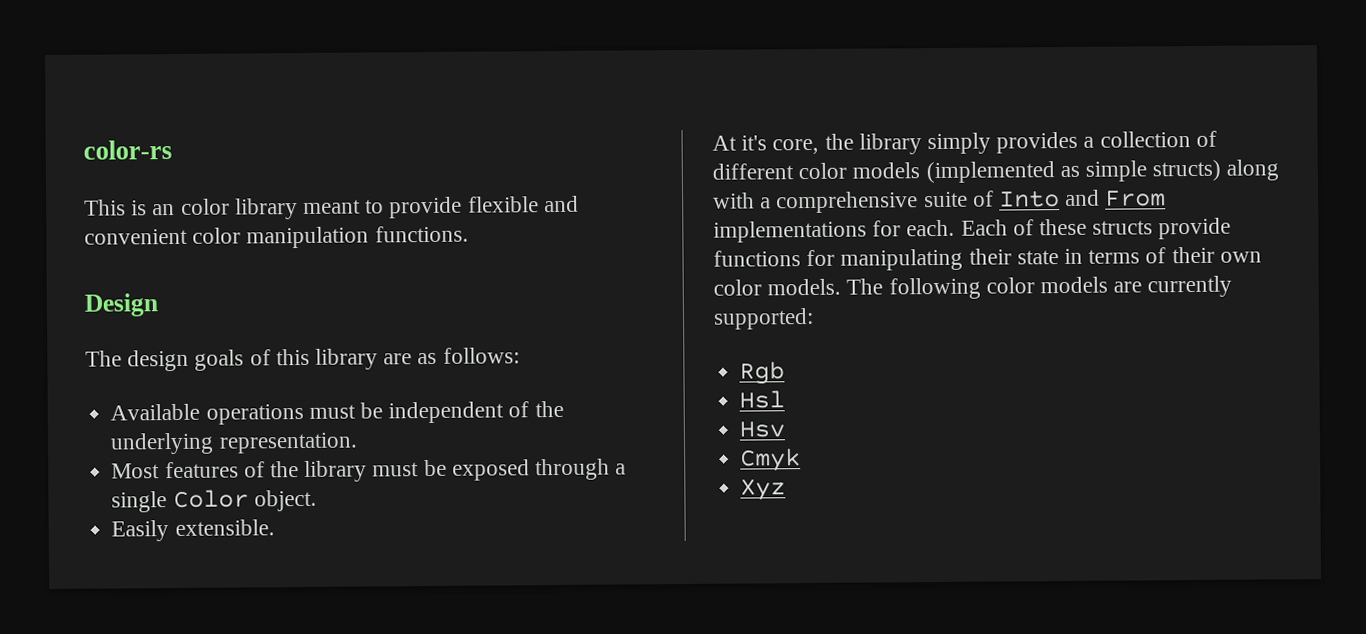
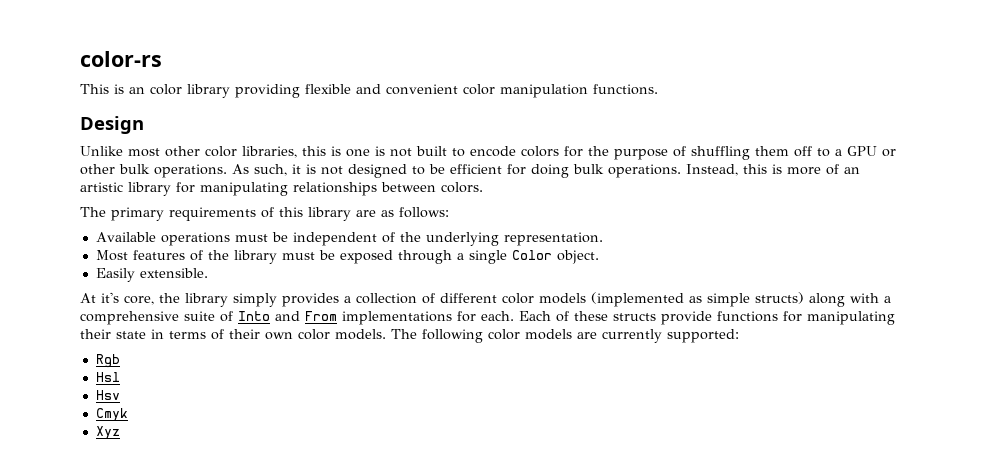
- This is an color library meant to provide flexible and convenient color manipulation functions.
+ This is an color library providing flexible and convenient color manipulation functions.
- The design goals of this library are as follows:
+ Unlike most other color libraries, this is one is not built to encode colors for the purpose of shuffling them off to a GPU or other bulk operations. As such, it is not designed to be efficient for doing bulk operations. Instead, this is more of an artistic library for manipulating relationships between colors.
+ The primary requirements of this library are as follows:

